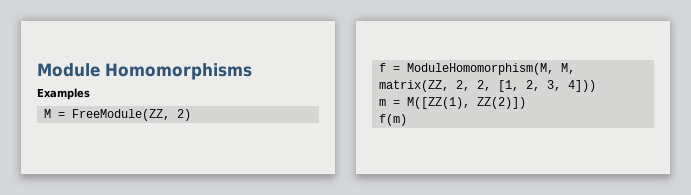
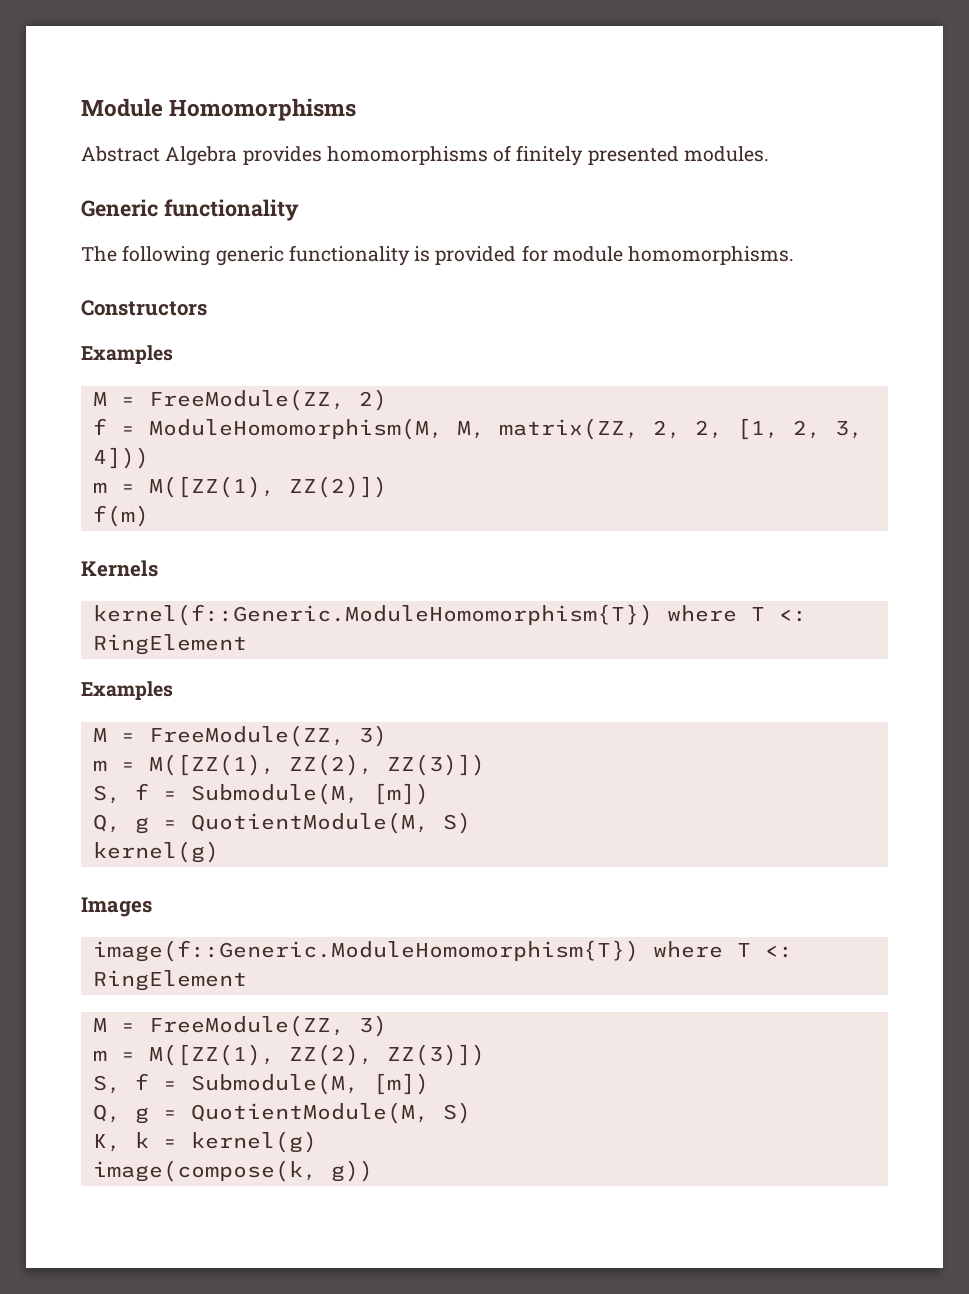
+ Abstract Algebra provides homomorphisms of finitely presented modules.
+ Generic functionality
+ The following generic functionality is provided for module homomorphisms.
+ Constructors
+ Kernels
+ kernel(f::Generic.ModuleHomomorphism{T}) where T <: RingElement
+ Examples
+ M = FreeModule(ZZ, 3)
+ m = M([ZZ(1), ZZ(2), ZZ(3)])
+ S, f = Submodule(M, [m])
+ Q, g = QuotientModule(M, S)
+ kernel(g)
+ Images
+ image(f::Generic.ModuleHomomorphism{T}) where T <: RingElement
+ M = FreeModule(ZZ, 3)
+ m = M([ZZ(1), ZZ(2), ZZ(3)])
+ S, f = Submodule(M, [m])
+ Q, g = QuotientModule(M, S)
+ K, k = kernel(g)
+ image(compose(k, g))

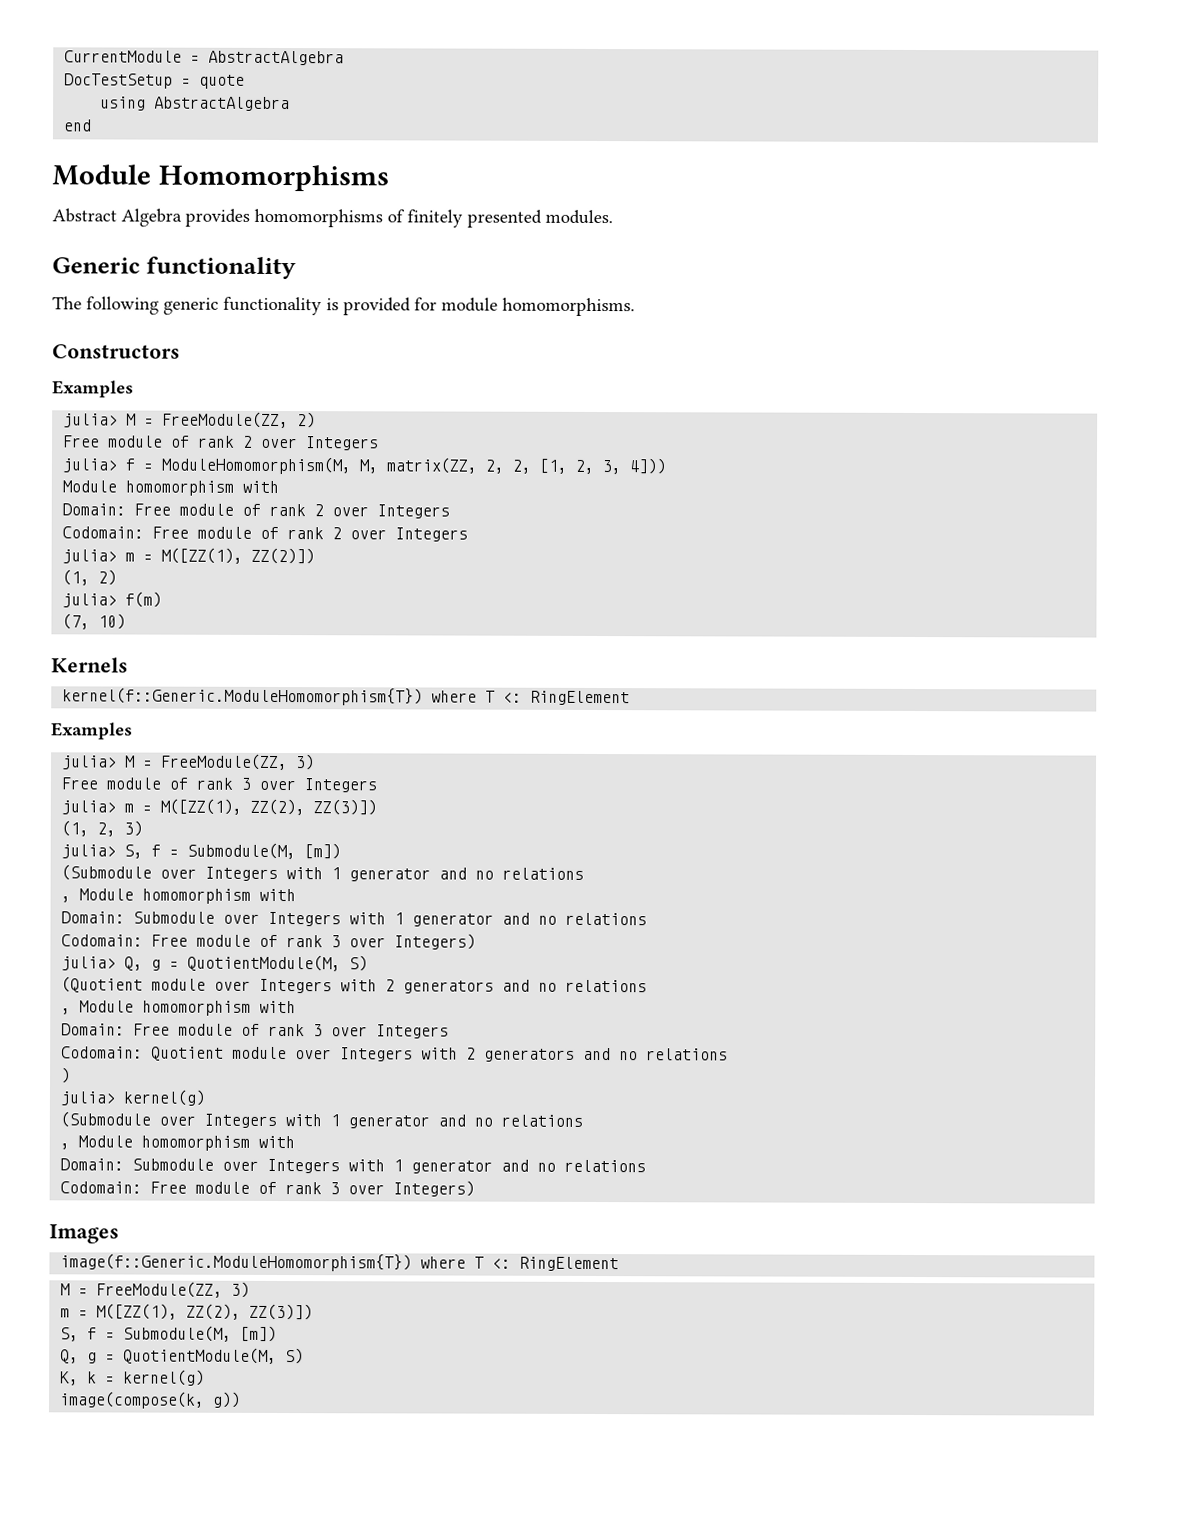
+ CurrentModule = AbstractAlgebra
+ DocTestSetup = quote
+ using AbstractAlgebra
+ end
- M = FreeModule(ZZ, 2)
- f = ModuleHomomorphism(M, M, matrix(ZZ, 2, 2, [1, 2, 3, 4]))
- m = M([ZZ(1), ZZ(2)])
+ julia> M = FreeModule(ZZ, 2)
+ Free module of rank 2 over Integers
+ julia> f = ModuleHomomorphism(M, M, matrix(ZZ, 2, 2, [1, 2, 3, 4]))
+ Module homomorphism with
+ Domain: Free module of rank 2 over Integers
+ Codomain: Free module of rank 2 over Integers
+ julia> m = M([ZZ(1), ZZ(2)])
- f(m)
+ (1, 2)
+ julia> f(m)
+ (7, 10)
  kernel(f::Generic.ModuleHomomorphism{T}) where T <: RingElement
  Examples
- M = FreeModule(ZZ, 3)
- m = M([ZZ(1), ZZ(2), ZZ(3)])
- S, f = Submodule(M, [m])
- Q, g = QuotientModule(M, S)
- kernel(g)
+ julia> M = FreeModule(ZZ, 3)
+ Free module of rank 3 over Integers
+ julia> m = M([ZZ(1), ZZ(2), ZZ(3)])
+ (1, 2, 3)
+ julia> S, f = Submodule(M, [m])
+ (Submodule over Integers with 1 generator and no relations
+ , Module homomorphism with
+ Domain: Submodule over Integers with 1 generator and no relations
+ Codomain: Free module of rank 3 over Integers)
+ julia> Q, g = QuotientModule(M, S)
+ (Quotient module over Integers with 2 generators and no relations
+ , Module homomorphism with
+ Domain: Free module of rank 3 over Integers
+ Codomain: Quotient module over Integers with 2 generators and no relations
+ )
+ julia> kernel(g)
+ (Submodule over Integers with 1 generator and no relations
+ , Module homomorphism with
+ Domain: Submodule over Integers with 1 generator and no relations
+ Codomain: Free module of rank 3 over Integers)

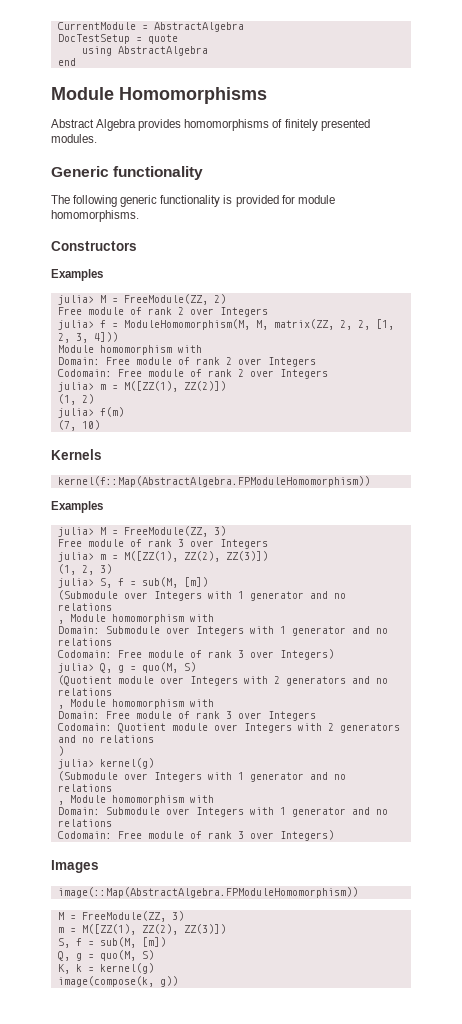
- kernel(f::Generic.ModuleHomomorphism{T}) where T <: RingElement
+ kernel(f::Map(AbstractAlgebra.FPModuleHomomorphism))
- julia> S, f = Submodule(M, [m])
+ julia> S, f = sub(M, [m])
- julia> Q, g = QuotientModule(M, S)
+ julia> Q, g = quo(M, S)
- image(f::Generic.ModuleHomomorphism{T}) where T <: RingElement
+ image(::Map(AbstractAlgebra.FPModuleHomomorphism))
  M = FreeModule(ZZ, 3)
  m = M([ZZ(1), ZZ(2), ZZ(3)])
- S, f = Submodule(M, [m])
- Q, g = QuotientModule(M, S)
+ S, f = sub(M, [m])
+ Q, g = quo(M, S)

